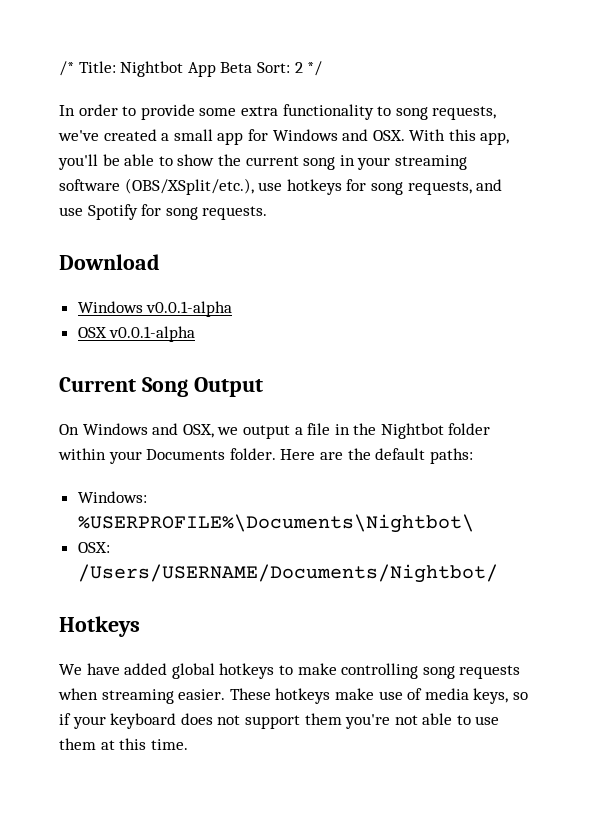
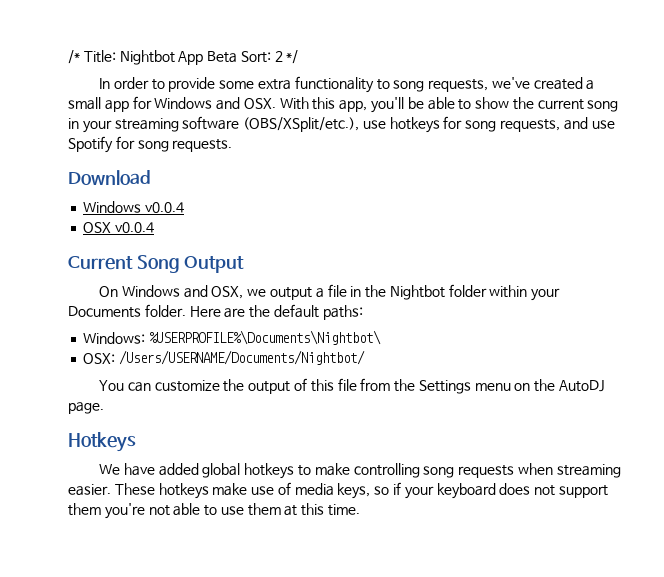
- Windows v0.0.1-alpha
+ Windows v0.0.4
- OSX v0.0.1-alpha
+ OSX v0.0.4
+ You can customize the output of this file from the Settings menu on the AutoDJ page.

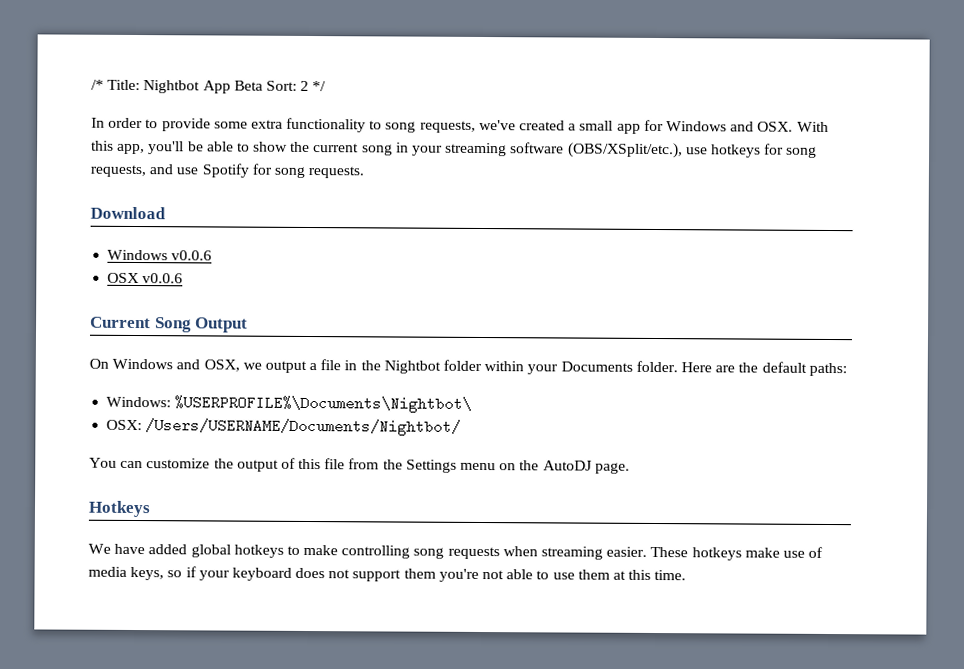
- Windows v0.0.4
+ Windows v0.0.6
- OSX v0.0.4
+ OSX v0.0.6

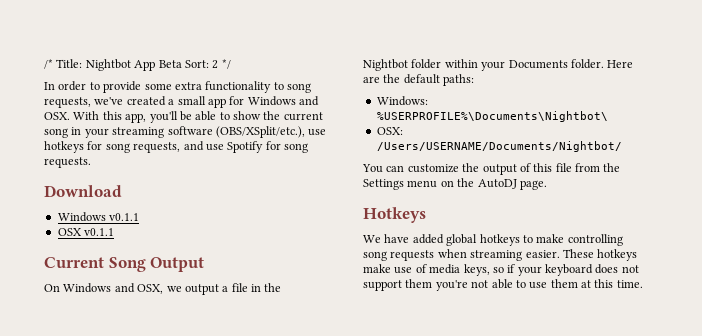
- Windows v0.0.6
+ Windows v0.1.1
- OSX v0.0.6
+ OSX v0.1.1

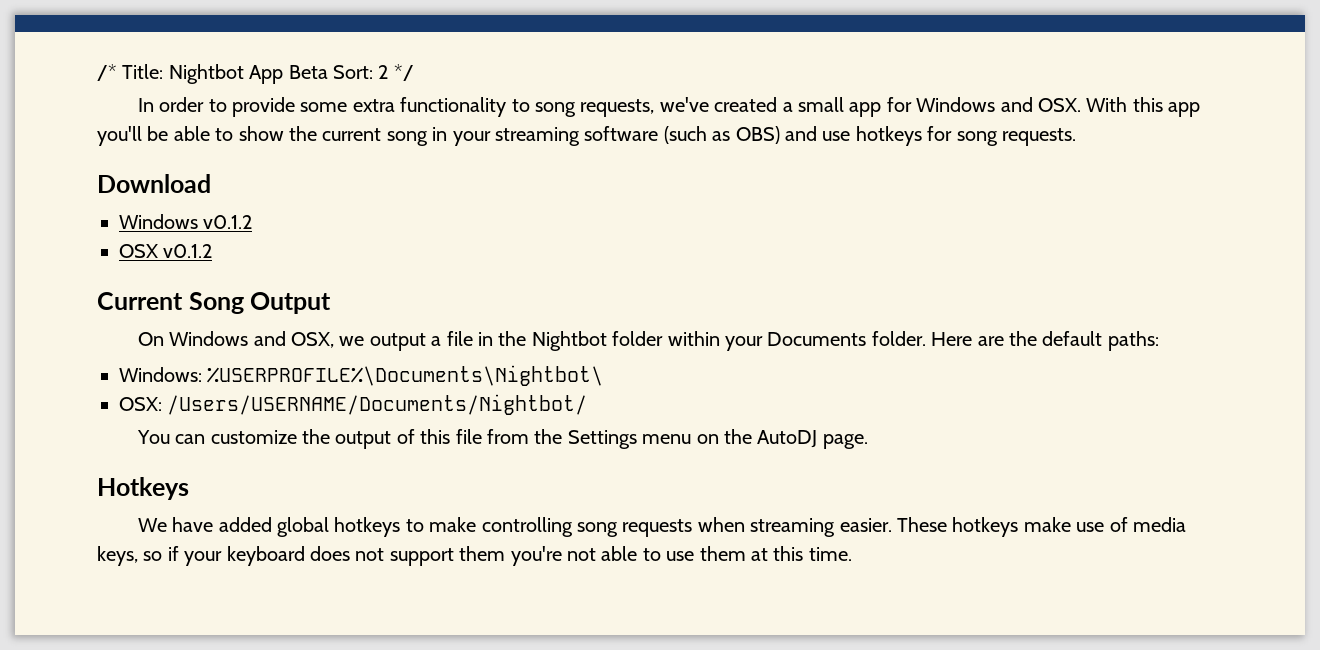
- In order to provide some extra functionality to song requests, we've created a small app for Windows and OSX. With this app, you'll be able to show the current song in your streaming software (OBS/XSplit/etc.), use hotkeys for song requests, and use Spotify for song requests.
+ In order to provide some extra functionality to song requests, we've created a small app for Windows and OSX. With this app you'll be able to show the current song in your streaming software (such as OBS) and use hotkeys for song requests.
- Windows v0.1.1
+ Windows v0.1.2
- OSX v0.1.1
+ OSX v0.1.2

